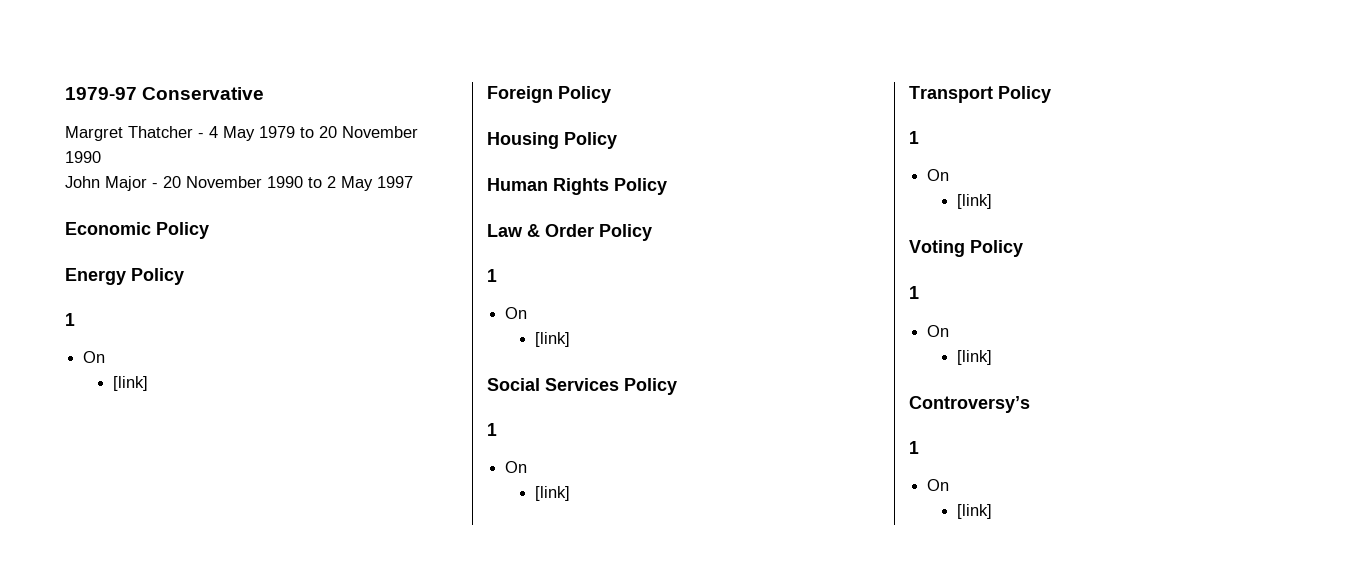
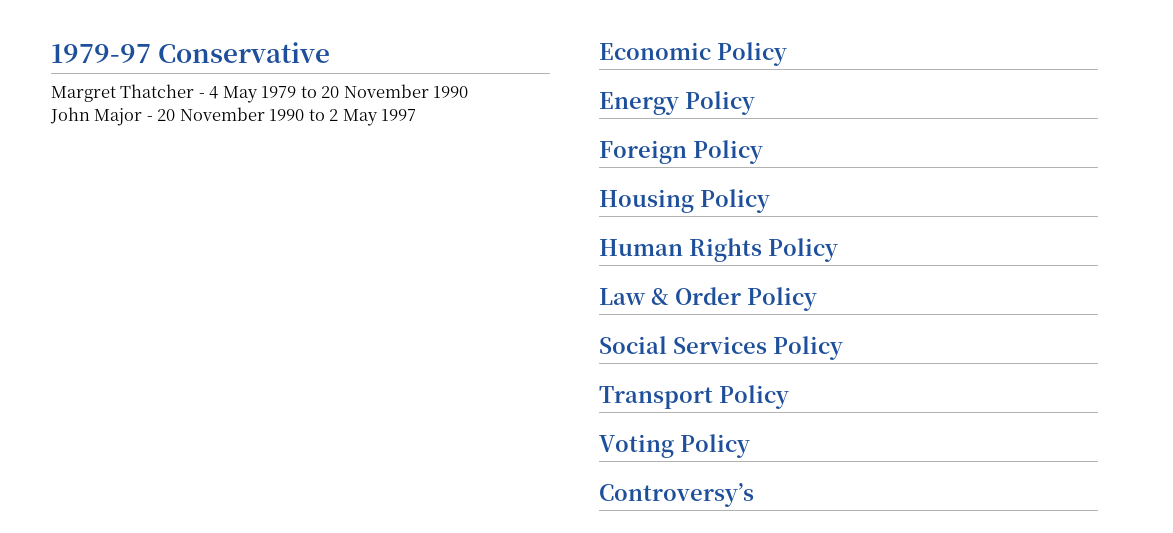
  Energy Policy
- 1
- On
- [link]
  Law & Order Policy
- 1
- On
- [link]
  Social Services Policy
- 1
- On
- [link]
  Transport Policy
- 1
- On
- [link]
  Voting Policy
- 1
- On
- [link]
  Controversy’s
- 1
- On
- [link]

